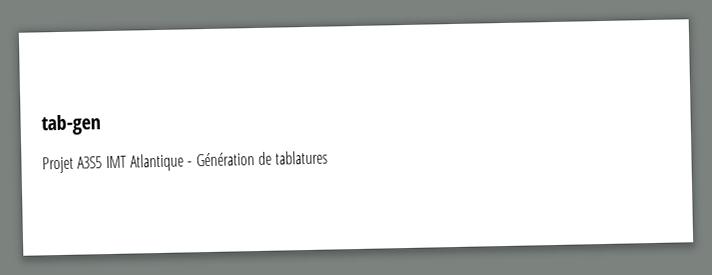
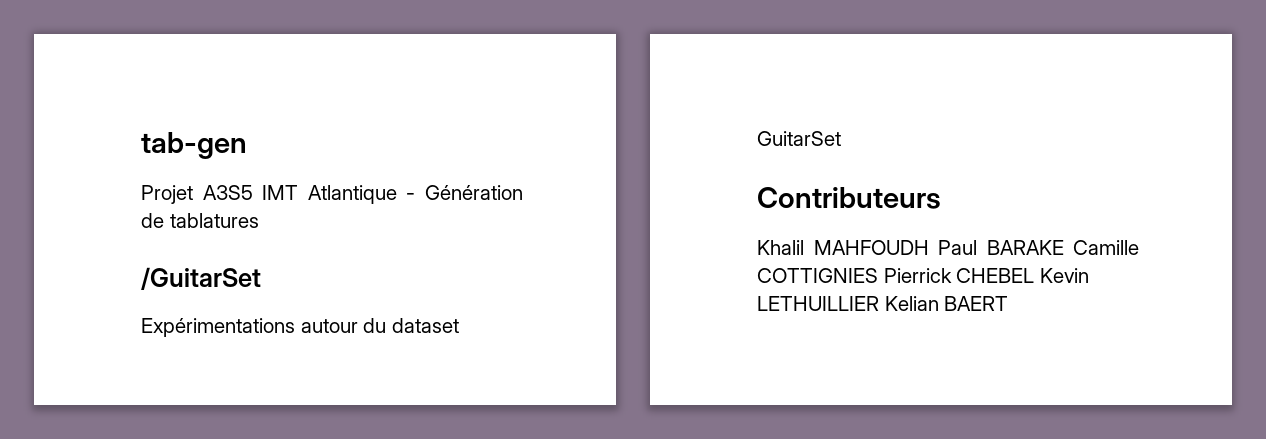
+ /GuitarSet
+ Expérimentations autour du dataset GuitarSet
+ Contributeurs
+ Khalil MAHFOUDH Paul BARAKE Camille COTTIGNIES Pierrick CHEBEL Kevin LETHUILLIER Kelian BAERT

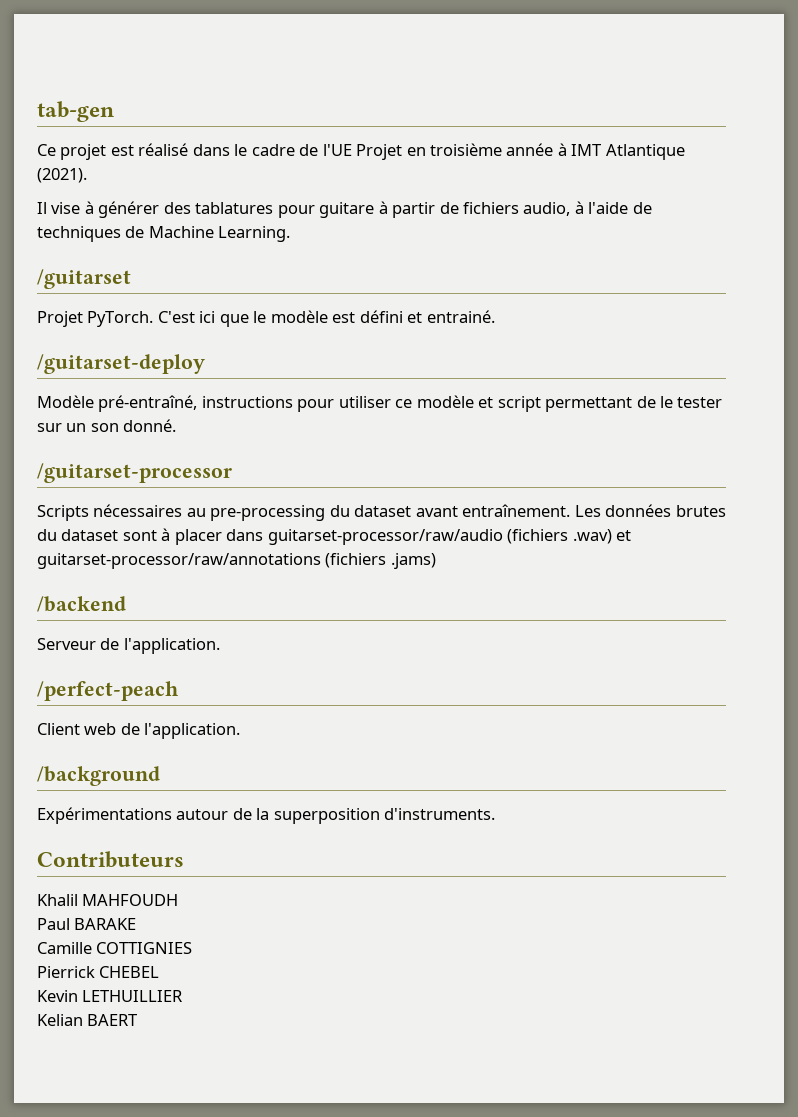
- Projet A3S5 IMT Atlantique - Génération de tablatures
- /GuitarSet
- Expérimentations autour du dataset GuitarSet
+ Ce projet est réalisé dans le cadre de l'UE Projet en troisième année à IMT Atlantique (2021).
+ Il vise à générer des tablatures pour guitare à partir de fichiers audio, à l'aide de techniques de Machine Learning.
+ /guitarset
+ Projet PyTorch. C'est ici que le modèle est défini et entrainé.
+ /guitarset-deploy
+ Modèle pré-entraîné, instructions pour utiliser ce modèle et script permettant de le tester sur un son donné.
+ /guitarset-processor
+ Scripts nécessaires au pre-processing du dataset avant entraînement. Les données brutes du dataset sont à placer dans guitarset-processor/raw/audio (fichiers .wav) et guitarset-processor/raw/annotations (fichiers .jams)
+ /backend
+ Serveur de l'application.
+ /perfect-peach
+ Client web de l'application.
+ /background
+ Expérimentations autour de la superposition d'instruments.
- Khalil MAHFOUDH Paul BARAKE Camille COTTIGNIES Pierrick CHEBEL Kevin LETHUILLIER Kelian BAERT
+ Khalil MAHFOUDH
+ Paul BARAKE
+ Camille COTTIGNIES
+ Pierrick CHEBEL
+ Kevin LETHUILLIER
+ Kelian BAERT

